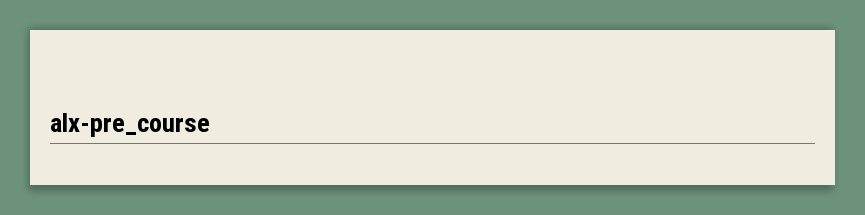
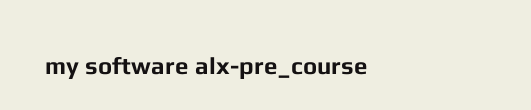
- alx-pre_course
+ my software alx-pre_course

